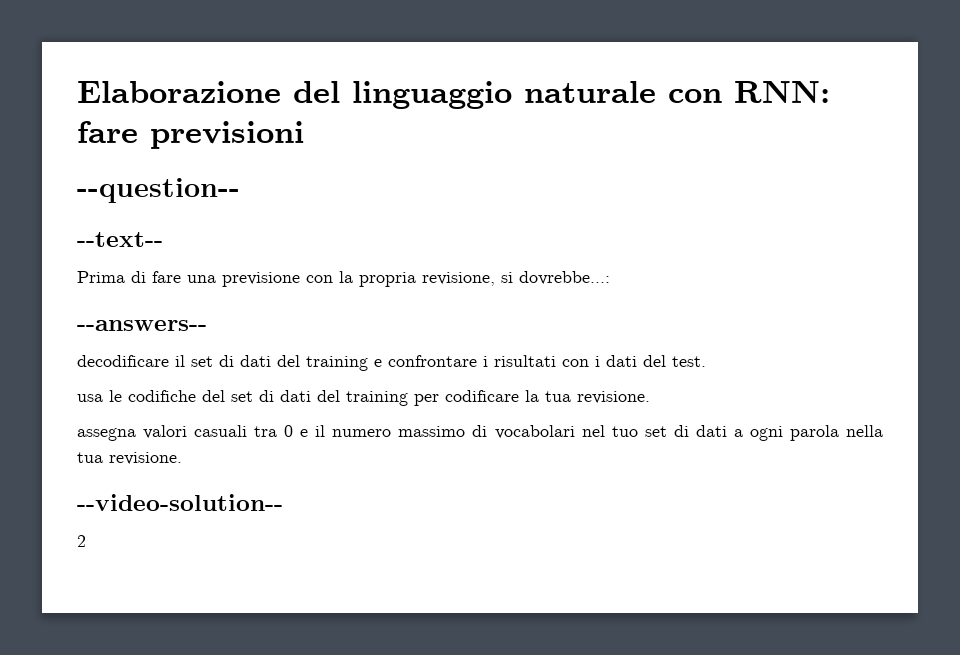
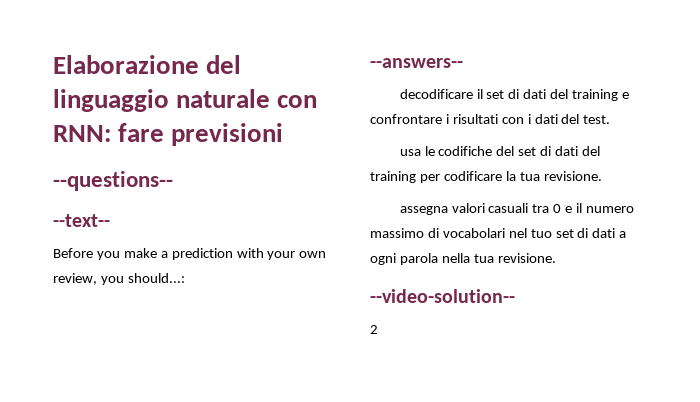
- --question--
+ --questions--
- Prima di fare una previsione con la propria revisione, si dovrebbe...:
+ Before you make a prediction with your own review, you should...:

